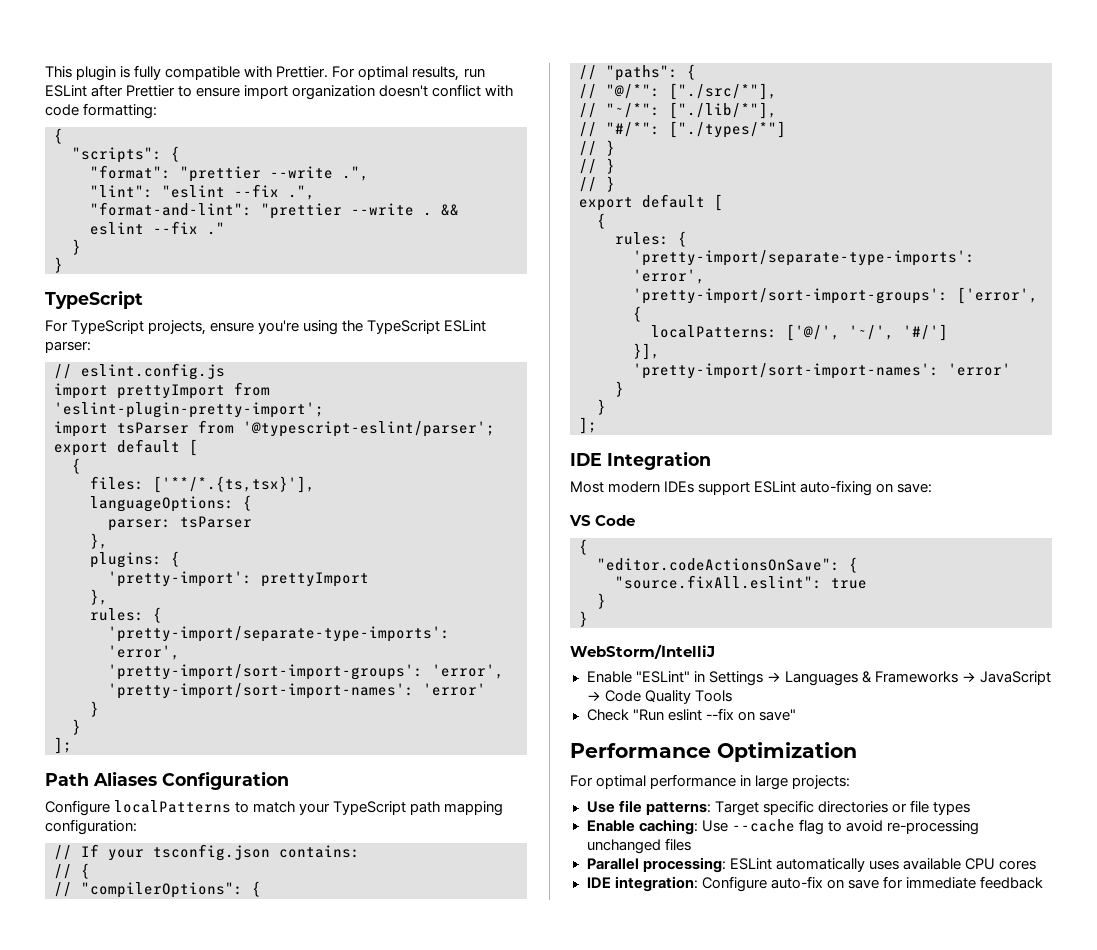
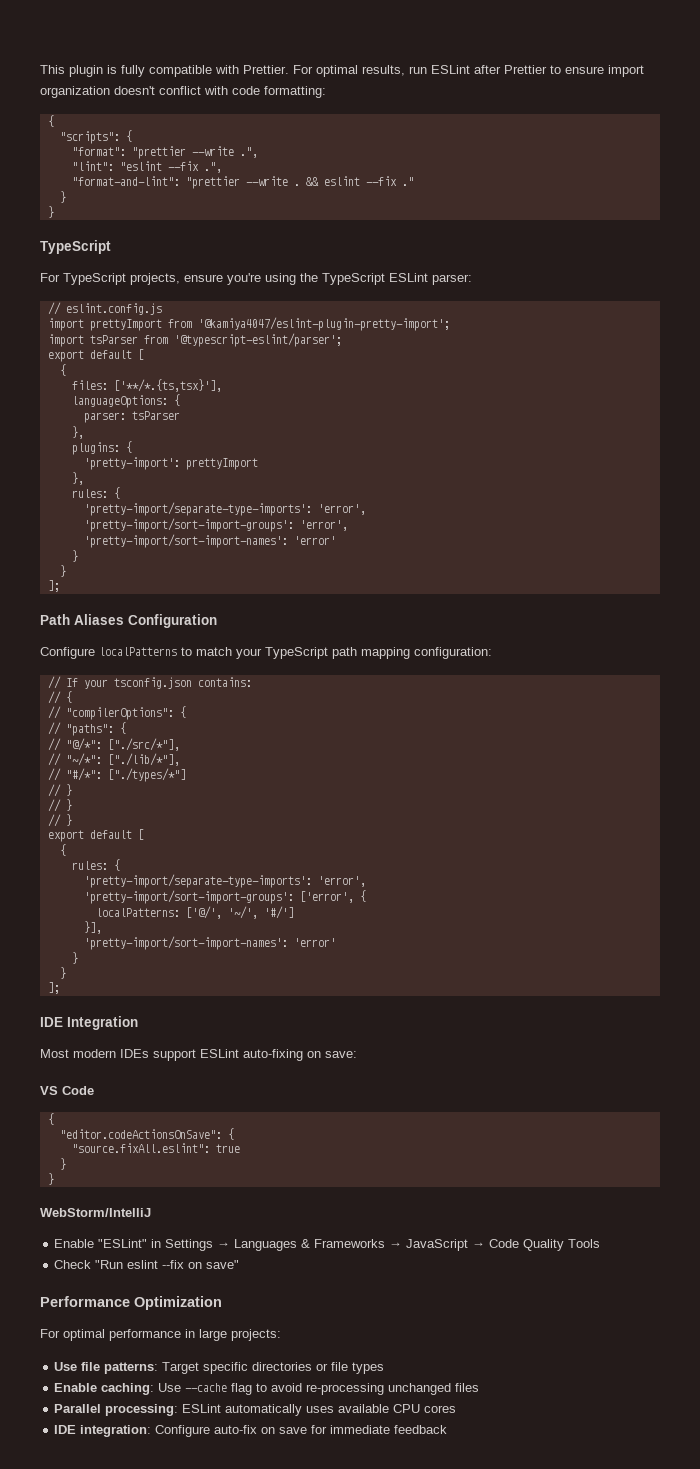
- import prettyImport from 'eslint-plugin-pretty-import';
+ import prettyImport from '@kamiya4047/eslint-plugin-pretty-import';

